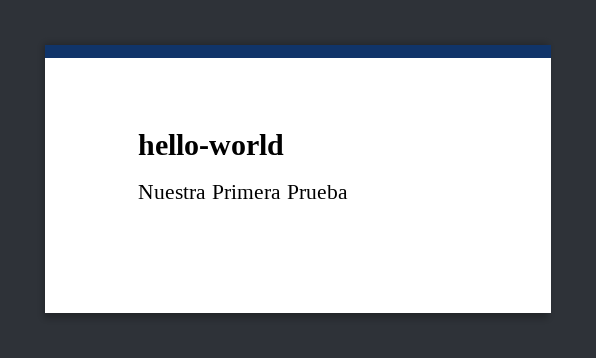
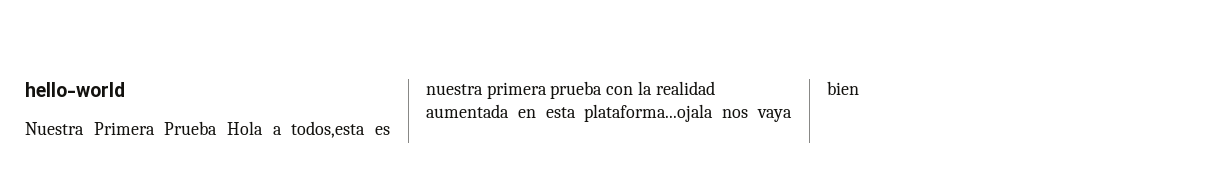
- Nuestra Primera Prueba
+ Nuestra Primera Prueba Hola a todos,esta es nuestra primera prueba con la realidad aumentada en esta plataforma...ojala nos vaya bien

